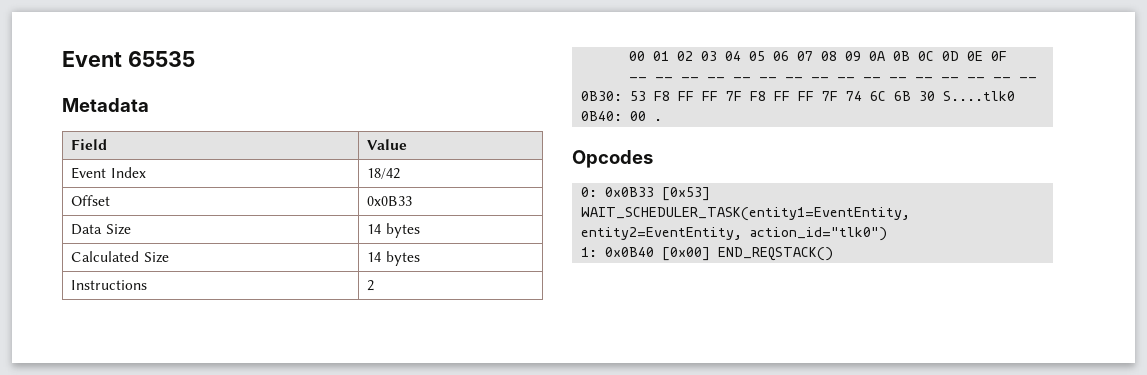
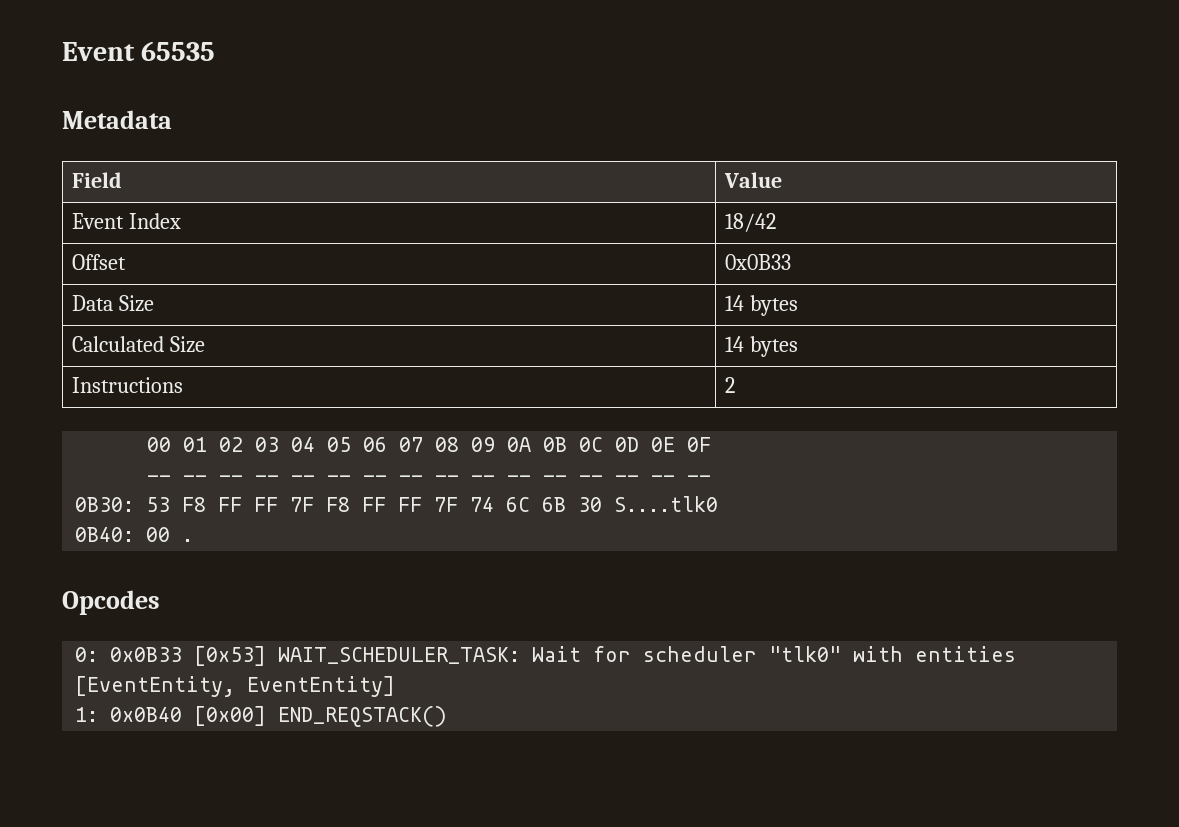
- 0: 0x0B33 [0x53] WAIT_SCHEDULER_TASK(entity1=EventEntity, entity2=EventEntity, action_id="tlk0")
+ 0: 0x0B33 [0x53] WAIT_SCHEDULER_TASK: Wait for scheduler "tlk0" with entities [EventEntity, EventEntity]

